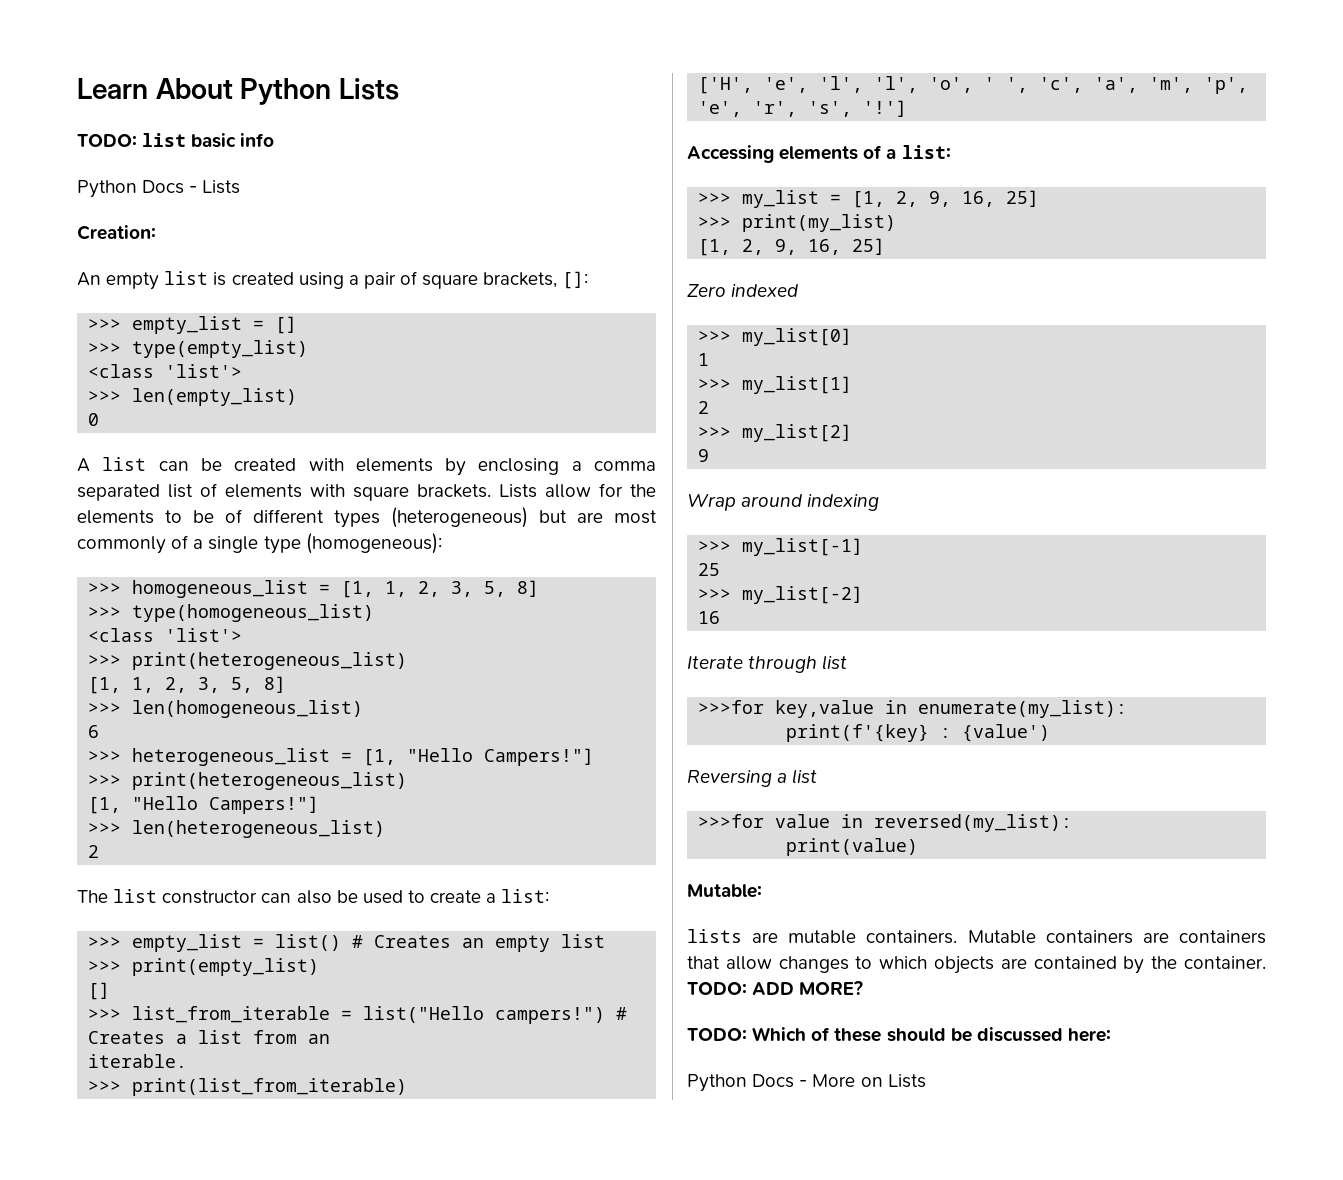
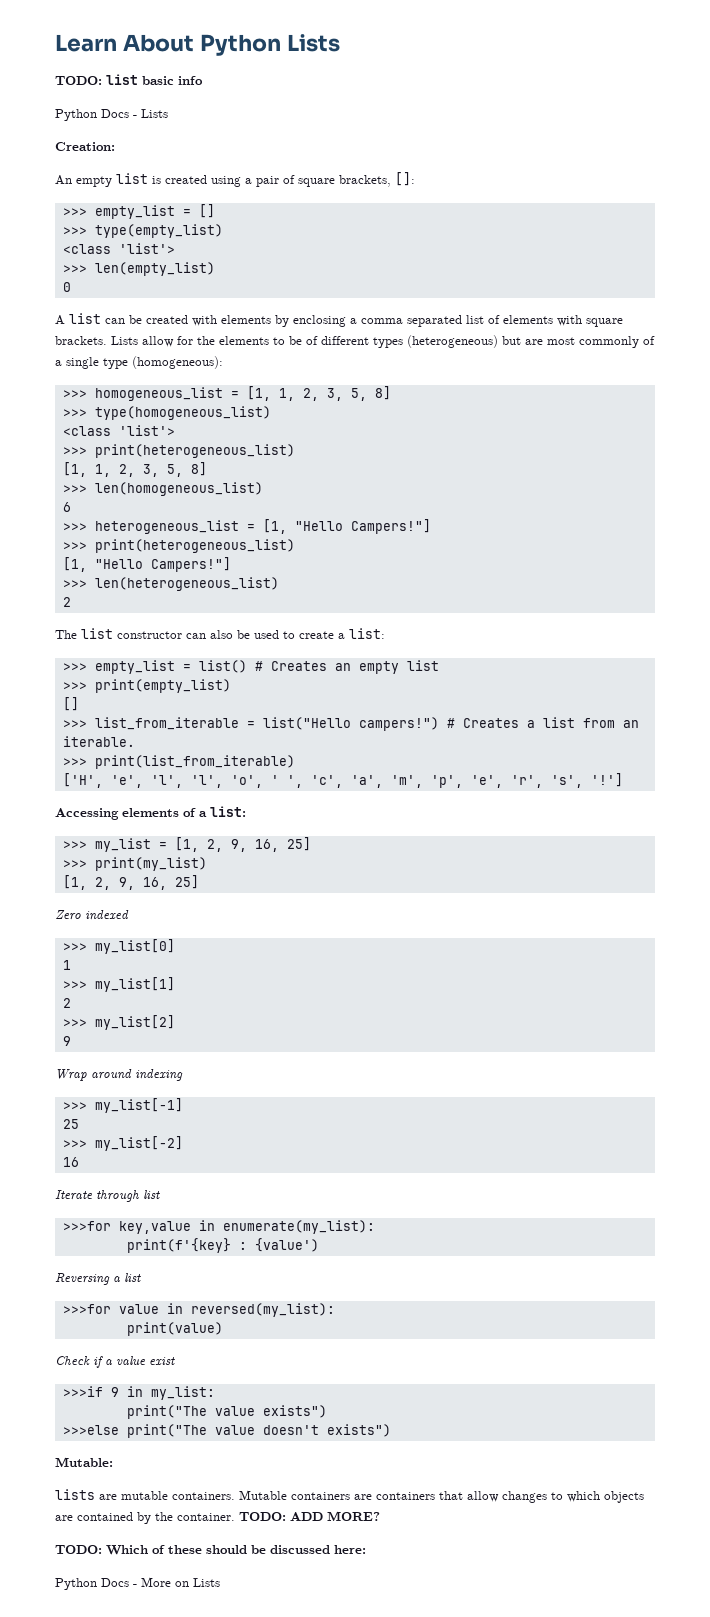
+ Check if a value exist
+ >>>if 9 in my_list:
+ print("The value exists")
+ >>>else print("The value doesn't exists")

